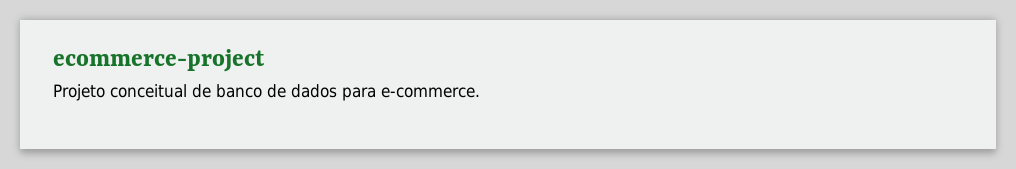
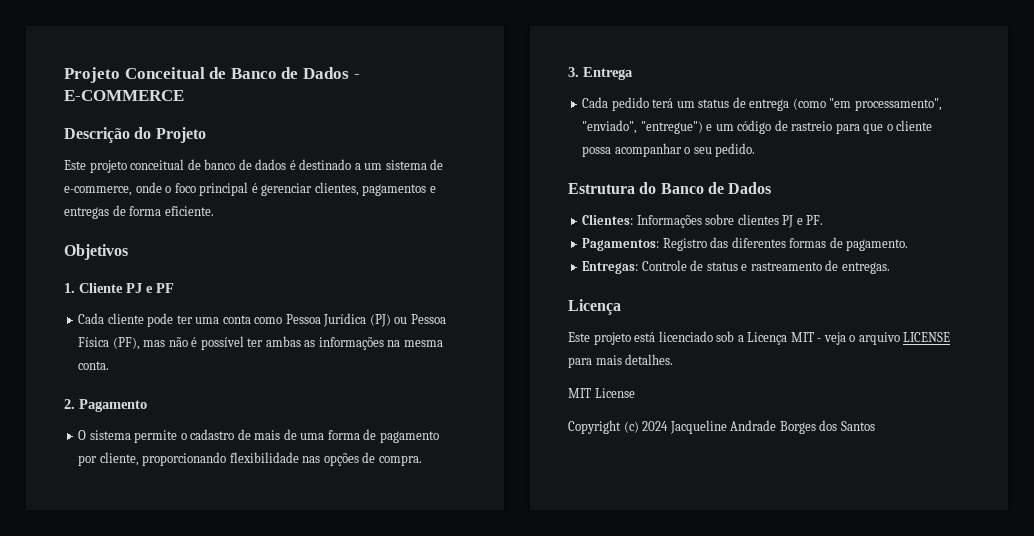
- ecommerce-project
- Projeto conceitual de banco de dados para e-commerce.
+ Projeto Conceitual de Banco de Dados - E-COMMERCE
+ Descrição do Projeto
+ Este projeto conceitual de banco de dados é destinado a um sistema de e-commerce, onde o foco principal é gerenciar clientes, pagamentos e entregas de forma eficiente.
+ Objetivos
+ 1. Cliente PJ e PF
+ Cada cliente pode ter uma conta como Pessoa Jurídica (PJ) ou Pessoa Física (PF), mas não é possível ter ambas as informações na mesma conta.
+ 2. Pagamento
+ O sistema permite o cadastro de mais de uma forma de pagamento por cliente, proporcionando flexibilidade nas opções de compra.
+ 3. Entrega
+ Cada pedido terá um status de entrega (como "em processamento", "enviado", "entregue") e um código de rastreio para que o cliente possa acompanhar o seu pedido.
+ Estrutura do Banco de Dados
+ Clientes: Informações sobre clientes PJ e PF.
+ Pagamentos: Registro das diferentes formas de pagamento.
+ Entregas: Controle de status e rastreamento de entregas.
+ Licença
+ Este projeto está licenciado sob a Licença MIT - veja o arquivo LICENSE para mais detalhes.
+ MIT License
+ Copyright (c) 2024 Jacqueline Andrade Borges dos Santos

